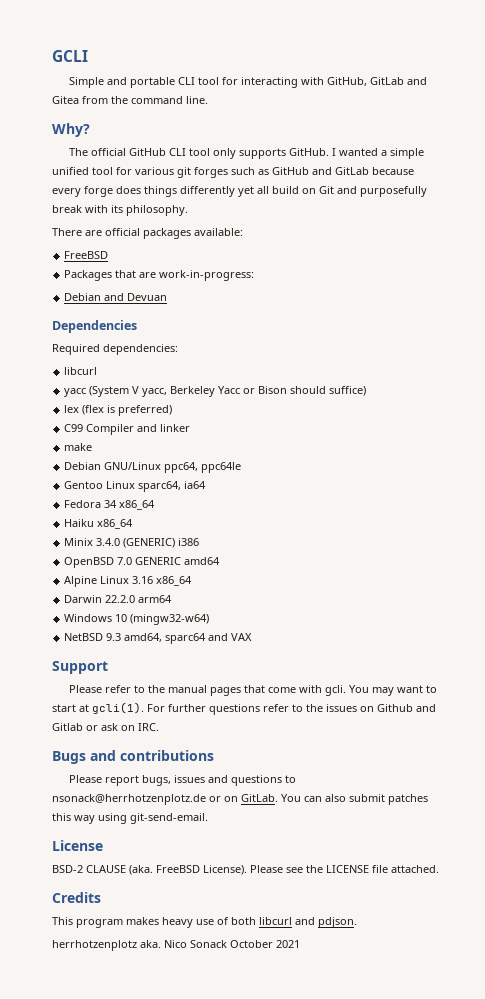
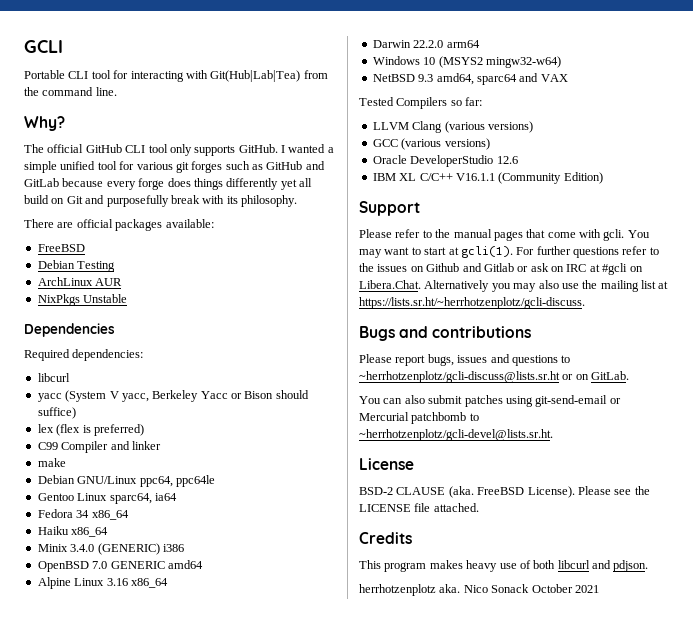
- Simple and portable CLI tool for interacting with GitHub, GitLab and Gitea from the command line.
+ Portable CLI tool for interacting with Git(Hub|Lab|Tea) from the command line.
- Packages that are work-in-progress:
- Debian and Devuan
+ Debian Testing
+ ArchLinux AUR
+ NixPkgs Unstable
- Windows 10 (mingw32-w64)
+ Windows 10 (MSYS2 mingw32-w64)
+ Tested Compilers so far:
+ LLVM Clang (various versions)
+ GCC (various versions)
+ Oracle DeveloperStudio 12.6
+ IBM XL C/C++ V16.1.1 (Community Edition)
- For further questions refer to the issues on Github and Gitlab or ask on IRC.
+ For further questions refer to the issues on Github and Gitlab or ask on IRC at #gcli on Libera.Chat. Alternatively you may also use the mailing list at https://lists.sr.ht/~herrhotzenplotz/gcli-discuss.
- Please report bugs, issues and questions to nsonack@herrhotzenplotz.de or on GitLab. You can also submit patches this way using git-send-email.
+ Please report bugs, issues and questions to ~herrhotzenplotz/gcli-discuss@lists.sr.ht or on GitLab.
+ You can also submit patches using git-send-email or Mercurial patchbomb to ~herrhotzenplotz/gcli-devel@lists.sr.ht.

